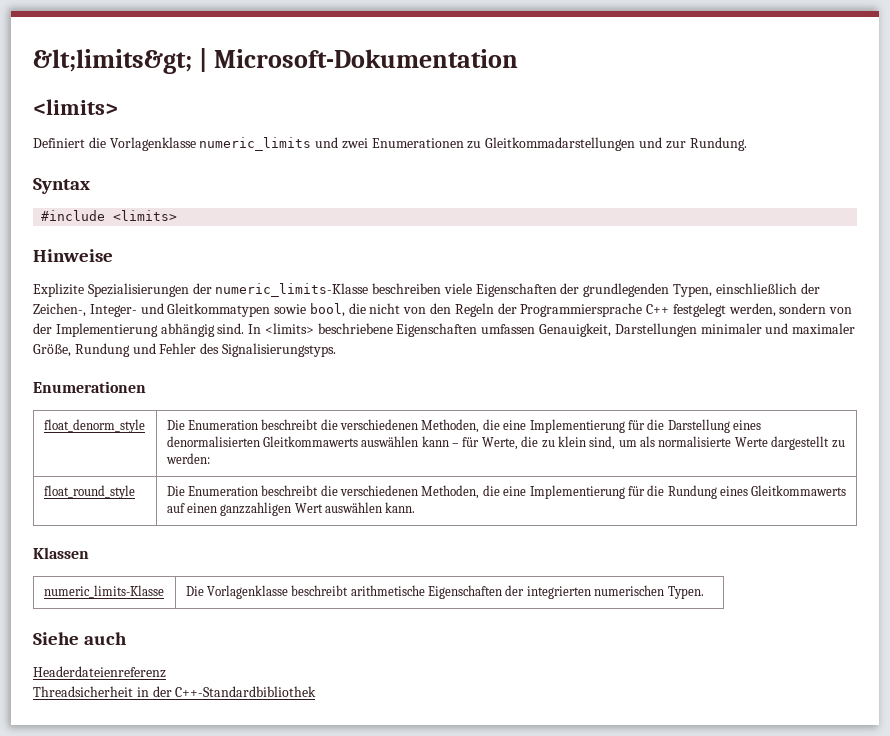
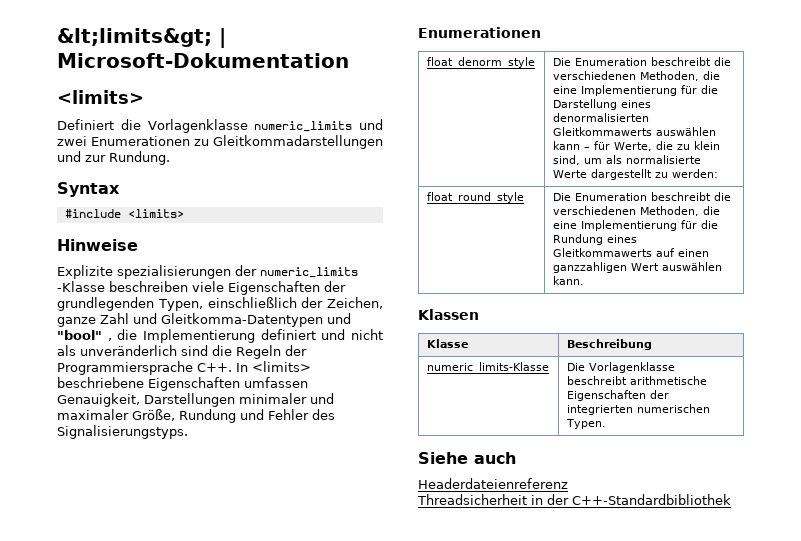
- Explizite Spezialisierungen der numeric_limits-Klasse beschreiben viele Eigenschaften der grundlegenden Typen, einschließlich der Zeichen-, Integer- und Gleitkommatypen sowie bool, die nicht von den Regeln der Programmiersprache C++ festgelegt werden, sondern von der Implementierung abhängig sind. In <limits> beschriebene Eigenschaften umfassen Genauigkeit, Darstellungen minimaler und maximaler Größe, Rundung und Fehler des Signalisierungstyps.
+ Explizite spezialisierungen der numeric_limits -Klasse beschreiben viele Eigenschaften der grundlegenden Typen, einschließlich der Zeichen, ganze Zahl und Gleitkomma-Datentypen und "bool" , die Implementierung definiert und nicht als unveränderlich sind die Regeln der Programmiersprache C++. In <limits> beschriebene Eigenschaften umfassen Genauigkeit, Darstellungen minimaler und maximaler Größe, Rundung und Fehler des Signalisierungstyps.
+ Klasse | Beschreibung

